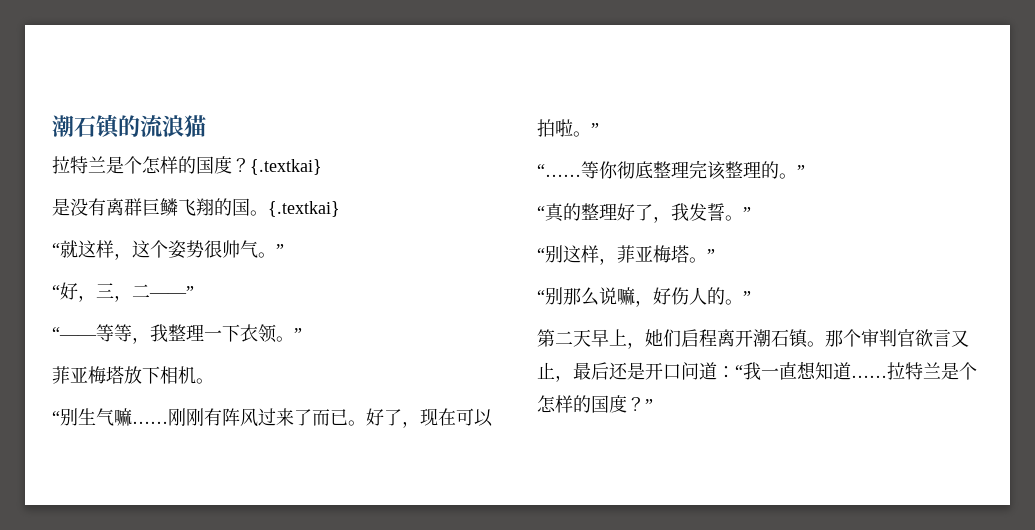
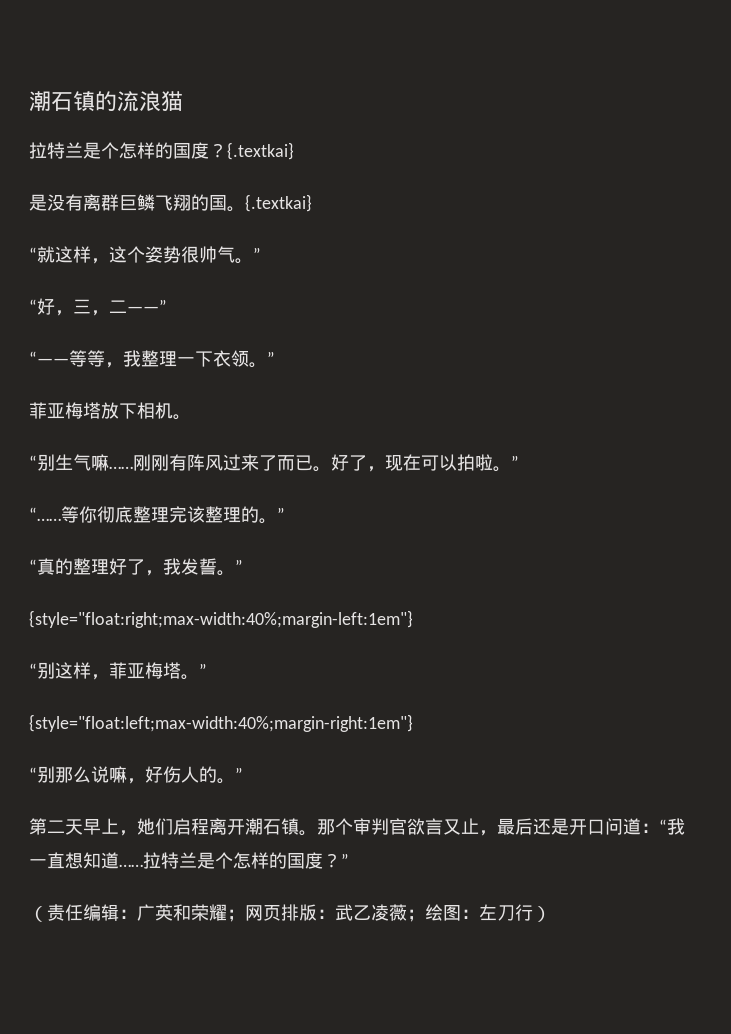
+ {style="float:right;max-width:40%;margin-left:1em"}
+ {style="float:left;max-width:40%;margin-right:1em"}
+ （责任编辑：广英和荣耀；网页排版：武乙凌薇；绘图：左刀行）

